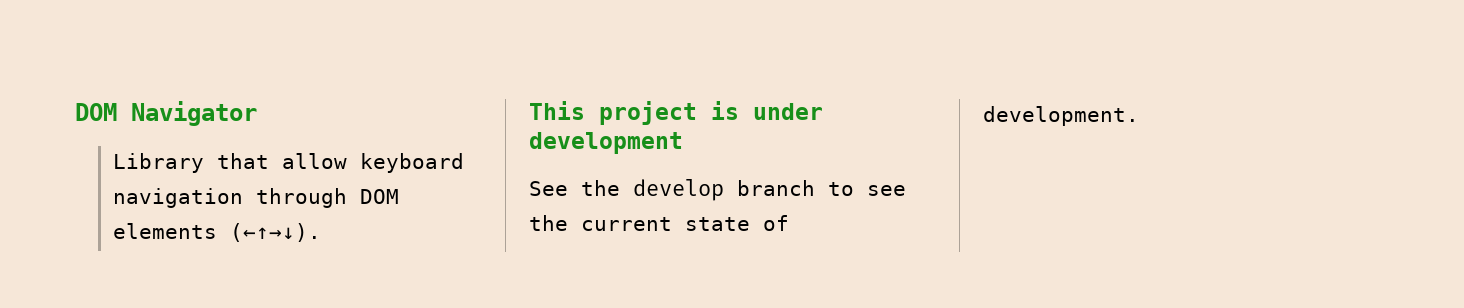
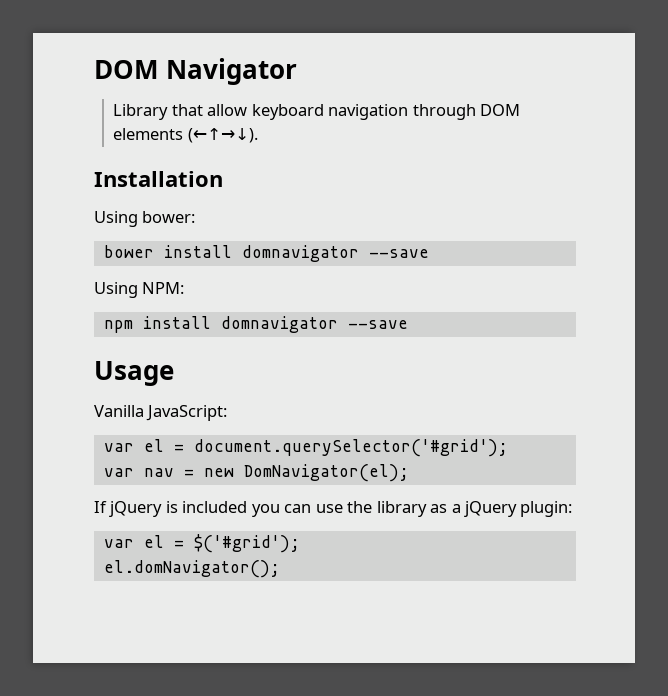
- This project is under development
- See the develop branch to see the current state of development.
+ Installation
+ Using bower:
+ bower install domnavigator --save
+ Using NPM:
+ npm install domnavigator --save
+ Usage
+ Vanilla JavaScript:
+ var el = document.querySelector('#grid');
+ var nav = new DomNavigator(el);
+ If jQuery is included you can use the library as a jQuery plugin:
+ var el = $('#grid');
+ el.domNavigator();

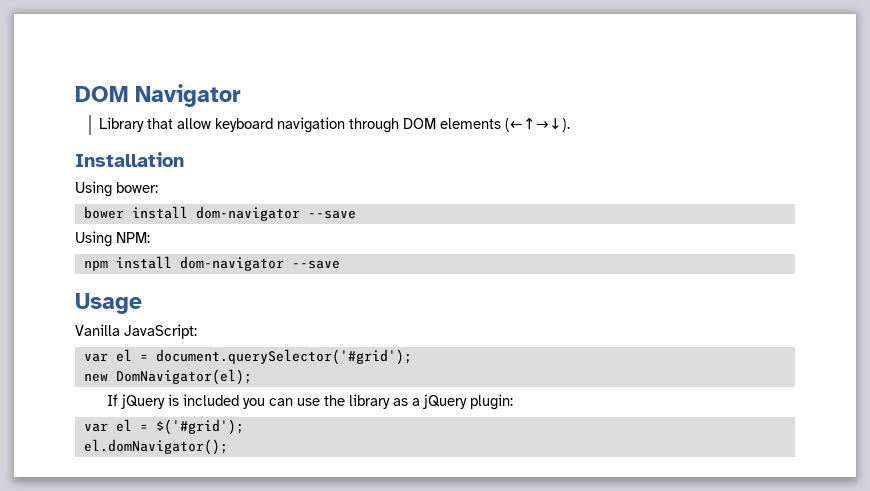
- bower install domnavigator --save
+ bower install dom-navigator --save
- npm install domnavigator --save
+ npm install dom-navigator --save
- var nav = new DomNavigator(el);
+ new DomNavigator(el);

